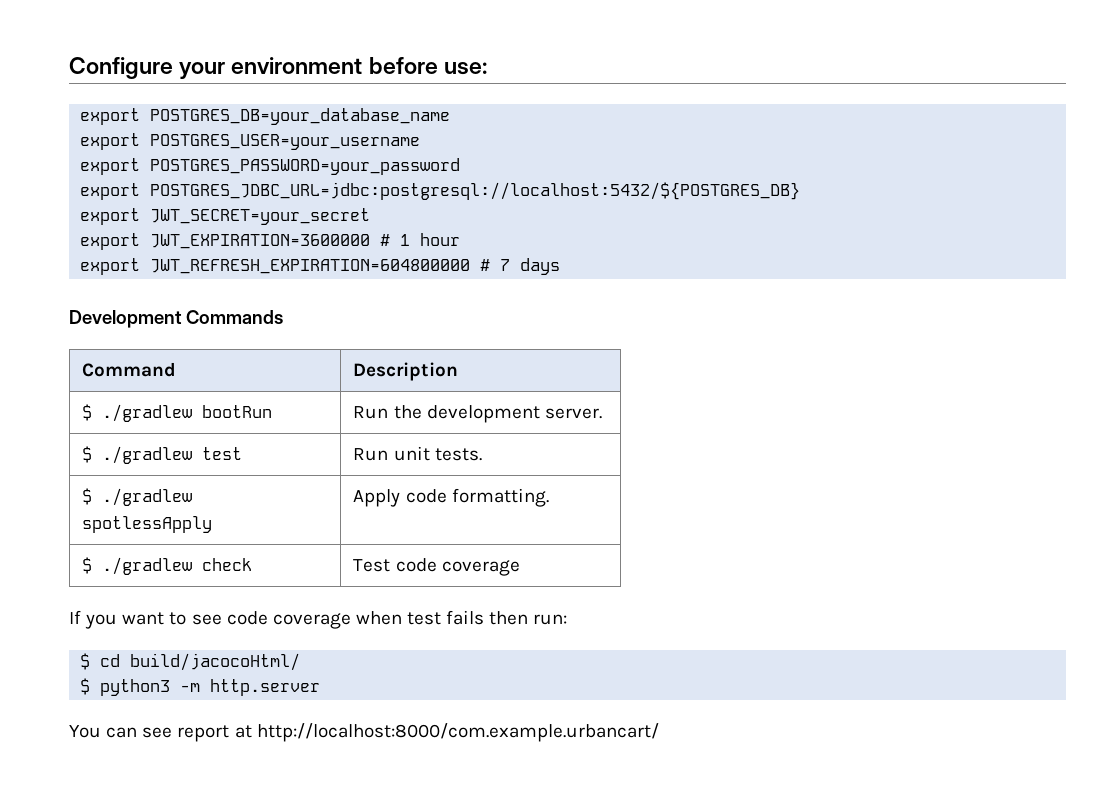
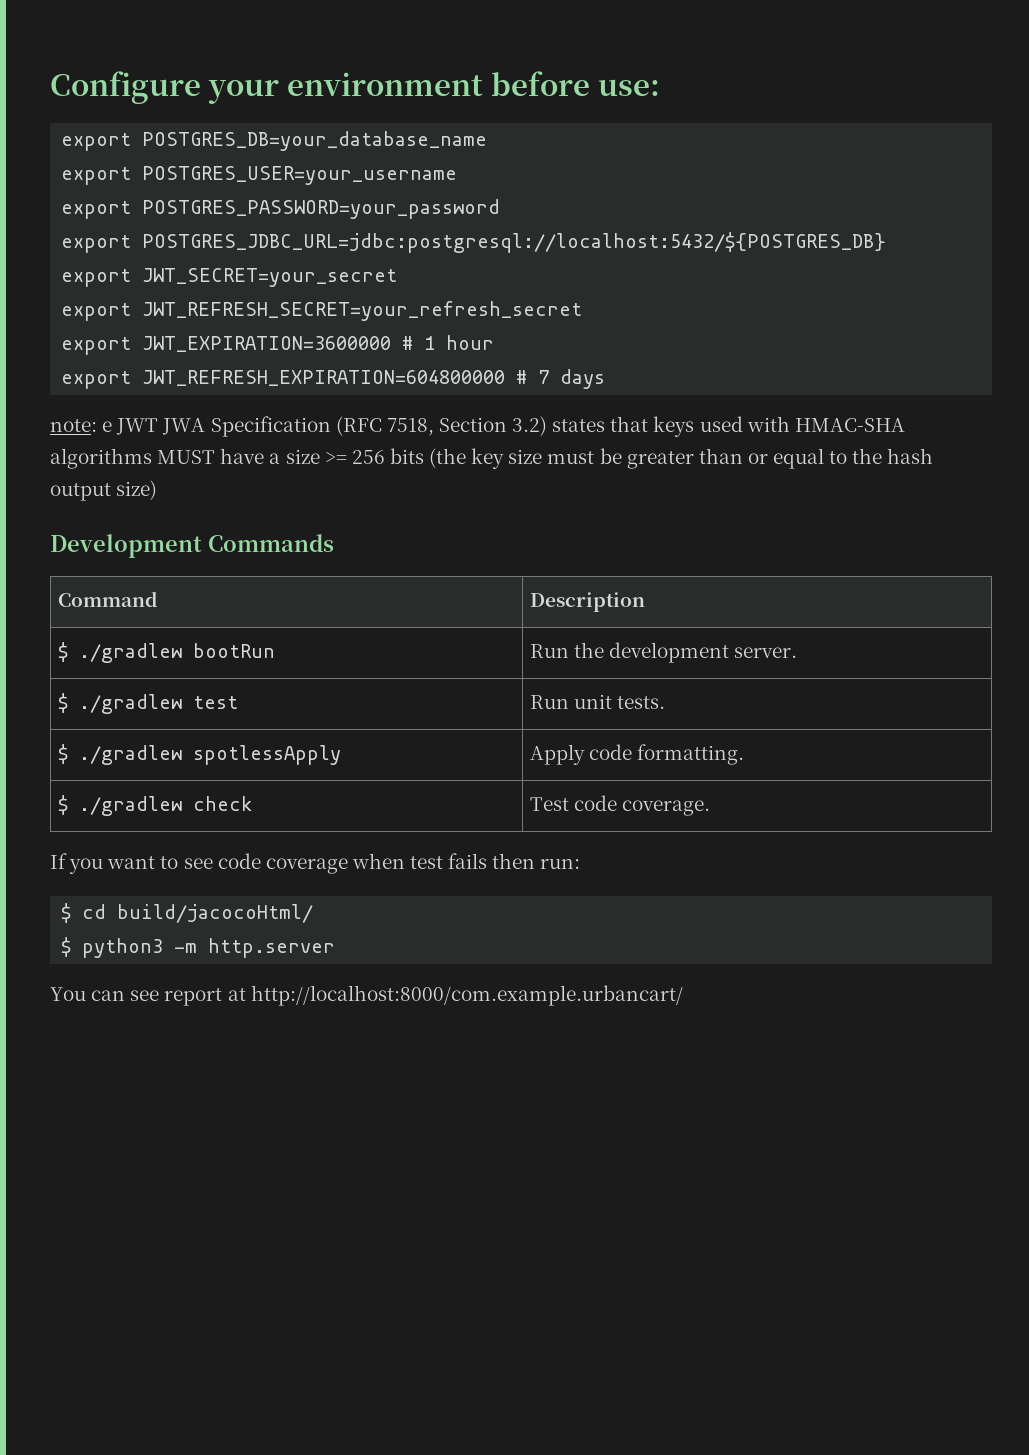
+ export JWT_REFRESH_SECRET=your_refresh_secret
+ note: e JWT JWA Specification (RFC 7518, Section 3.2) states that keys used with HMAC-SHA algorithms MUST have a size >= 256 bits (the key size must be greater than or equal to the hash output size)
- $ ./gradlew check | Test code coverage
+ $ ./gradlew check | Test code coverage.

